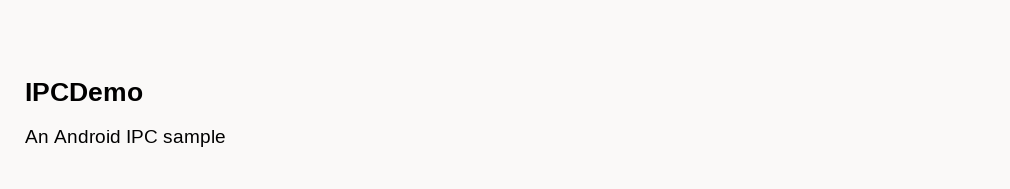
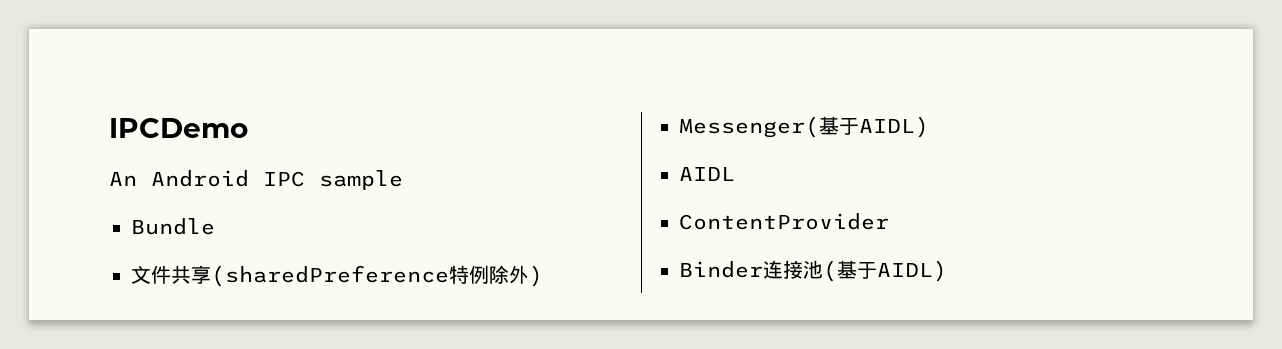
+ Bundle
+ 文件共享(sharedPreference特例除外)
+ Messenger(基于AIDL)
+ AIDL
+ ContentProvider
+ Binder连接池(基于AIDL)

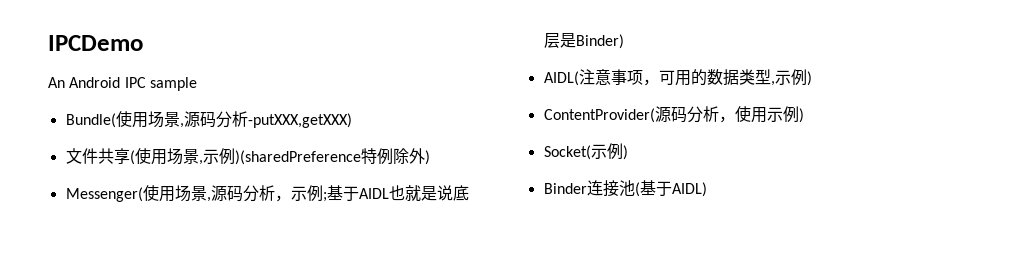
- Bundle
- 文件共享(sharedPreference特例除外)
- Messenger(基于AIDL)
- AIDL
- ContentProvider
+ Bundle(使用场景,源码分析-putXXX,getXXX)
+ 文件共享(使用场景,示例)(sharedPreference特例除外)
+ Messenger(使用场景,源码分析，示例;基于AIDL也就是说底层是Binder)
+ AIDL(注意事项，可用的数据类型,示例)
+ ContentProvider(源码分析，使用示例)
+ Socket(示例)

